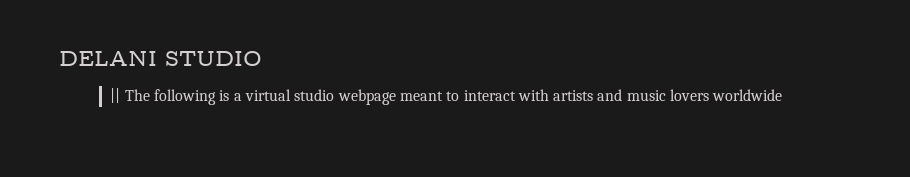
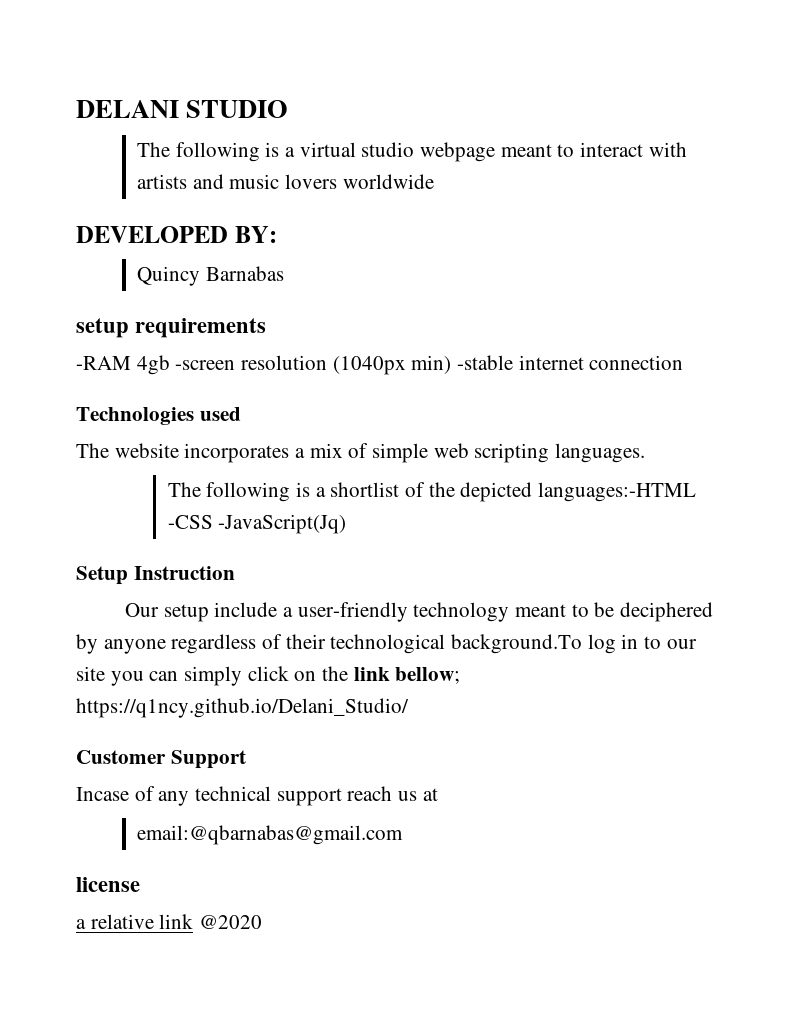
- || The following is a virtual studio webpage meant to interact with artists and music lovers worldwide
+ The following is a virtual studio webpage meant to interact with artists and music lovers worldwide
+ DEVELOPED BY:
+ Quincy Barnabas
+ setup requirements
+ -RAM 4gb -screen resolution (1040px min) -stable internet connection
+ Technologies used
+ The website incorporates a mix of simple web scripting languages.
+ The following is a shortlist of the depicted languages:-HTML -CSS -JavaScript(Jq)
+ Setup Instruction
+ Our setup include a user-friendly technology meant to be deciphered by anyone regardless of their technological background.To log in to our site you can simply click on the link bellow; https://q1ncy.github.io/Delani_Studio/
+ Customer Support
+ Incase of any technical support reach us at
+ email:@qbarnabas@gmail.com
+ license
+ a relative link @2020

